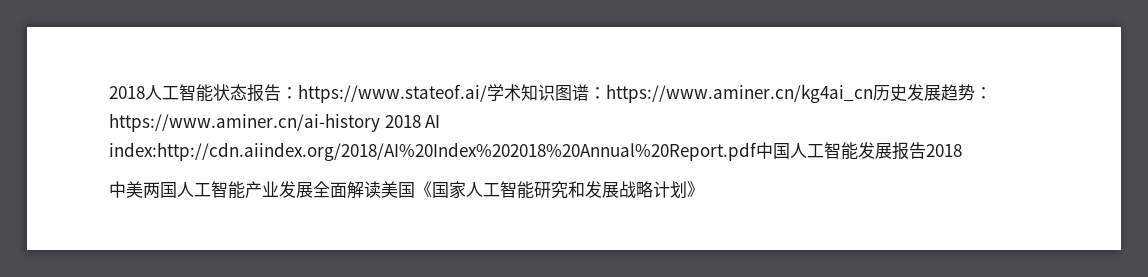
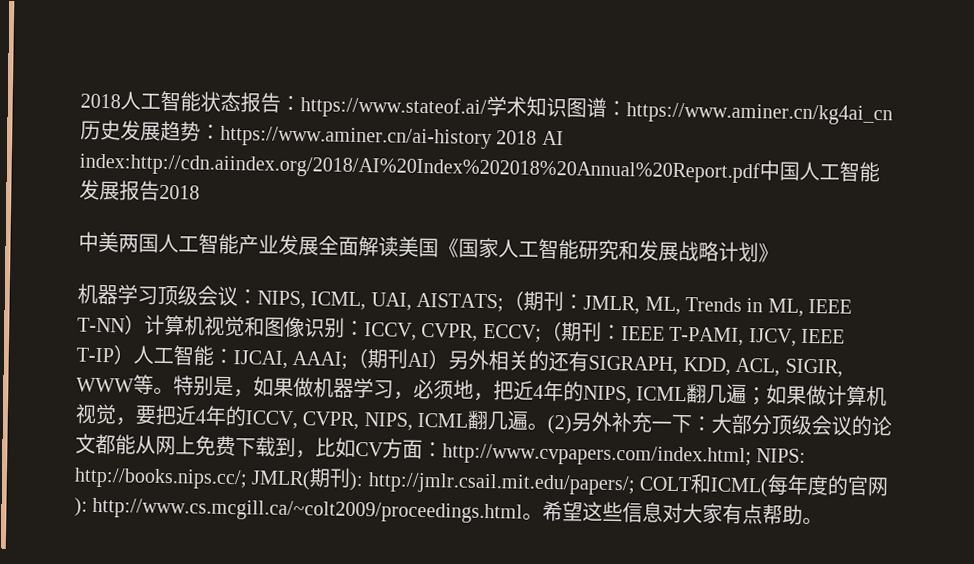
+ 机器学习顶级会议：NIPS, ICML, UAI, AISTATS;（期刊：JMLR, ML, Trends in ML, IEEE T-NN）计算机视觉和图像识别：ICCV, CVPR, ECCV;（期刊：IEEE T-PAMI, IJCV, IEEE T-IP）人工智能：IJCAI, AAAI;（期刊AI）另外相关的还有SIGRAPH, KDD, ACL, SIGIR, WWW等。特别是，如果做机器学习，必须地，把近4年的NIPS, ICML翻几遍；如果做计算机视觉，要把近4年的ICCV, CVPR, NIPS, ICML翻几遍。(2)另外补充一下：大部分顶级会议的论文都能从网上免费下载到，比如CV方面：http://www.cvpapers.com/index.html; NIPS: http://books.nips.cc/; JMLR(期刊): http://jmlr.csail.mit.edu/papers/; COLT和ICML(每年度的官网): http://www.cs.mcgill.ca/~colt2009/proceedings.html。希望这些信息对大家有点帮助。

